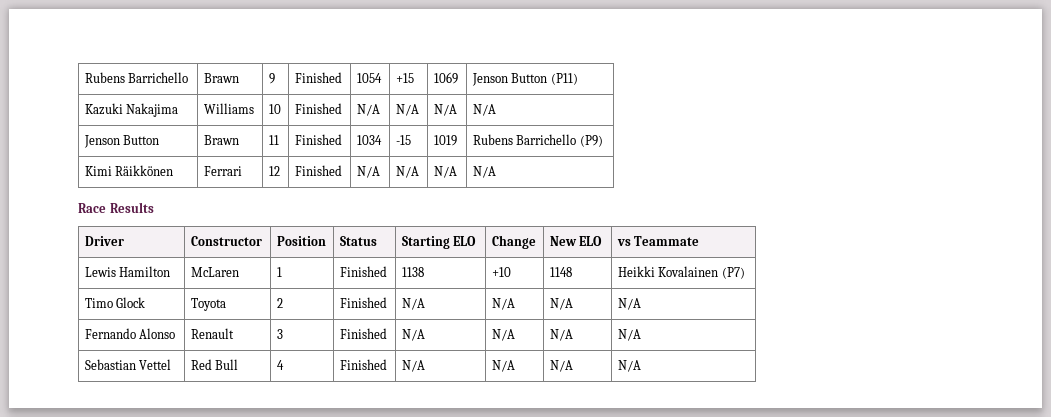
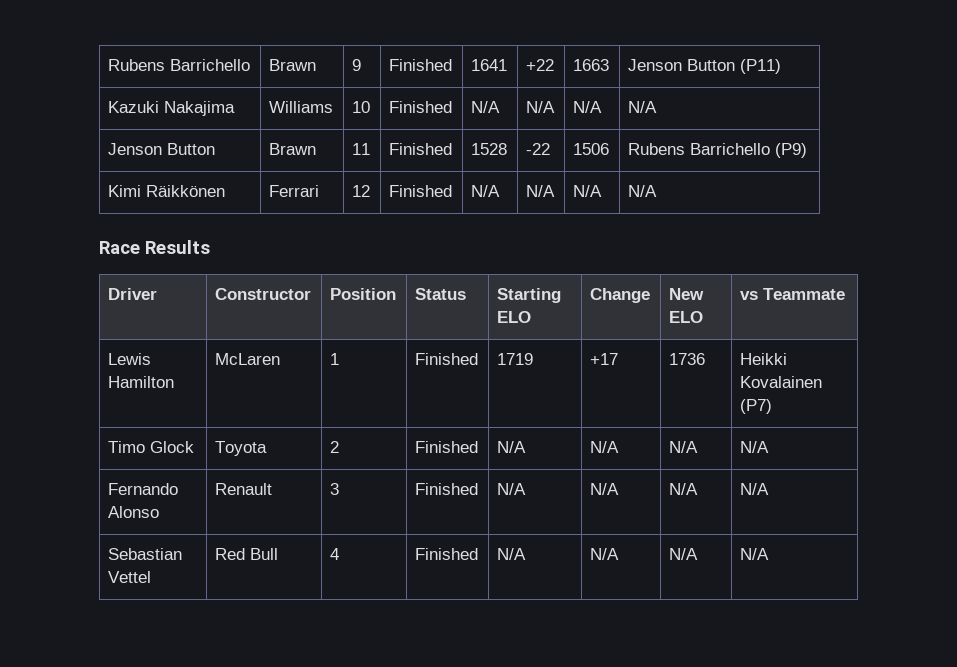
- Rubens Barrichello | Brawn | 9 | Finished | 1054 | +15 | 1069 | Jenson Button (P11)
+ Rubens Barrichello | Brawn | 9 | Finished | 1641 | +22 | 1663 | Jenson Button (P11)
- Jenson Button | Brawn | 11 | Finished | 1034 | -15 | 1019 | Rubens Barrichello (P9)
+ Jenson Button | Brawn | 11 | Finished | 1528 | -22 | 1506 | Rubens Barrichello (P9)
- Lewis Hamilton | McLaren | 1 | Finished | 1138 | +10 | 1148 | Heikki Kovalainen (P7)
+ Lewis Hamilton | McLaren | 1 | Finished | 1719 | +17 | 1736 | Heikki Kovalainen (P7)

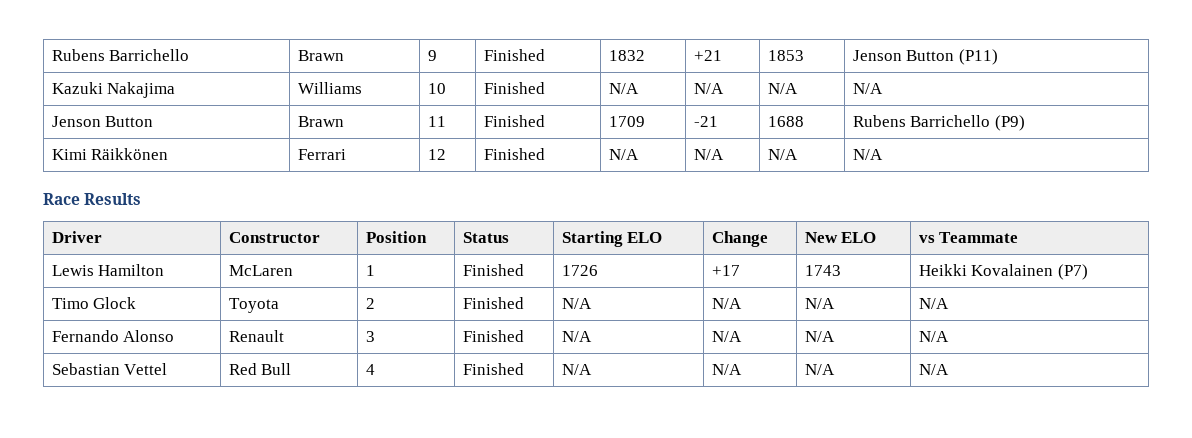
- Rubens Barrichello | Brawn | 9 | Finished | 1641 | +22 | 1663 | Jenson Button (P11)
+ Rubens Barrichello | Brawn | 9 | Finished | 1832 | +21 | 1853 | Jenson Button (P11)
- Jenson Button | Brawn | 11 | Finished | 1528 | -22 | 1506 | Rubens Barrichello (P9)
+ Jenson Button | Brawn | 11 | Finished | 1709 | -21 | 1688 | Rubens Barrichello (P9)
- Lewis Hamilton | McLaren | 1 | Finished | 1719 | +17 | 1736 | Heikki Kovalainen (P7)
+ Lewis Hamilton | McLaren | 1 | Finished | 1726 | +17 | 1743 | Heikki Kovalainen (P7)

